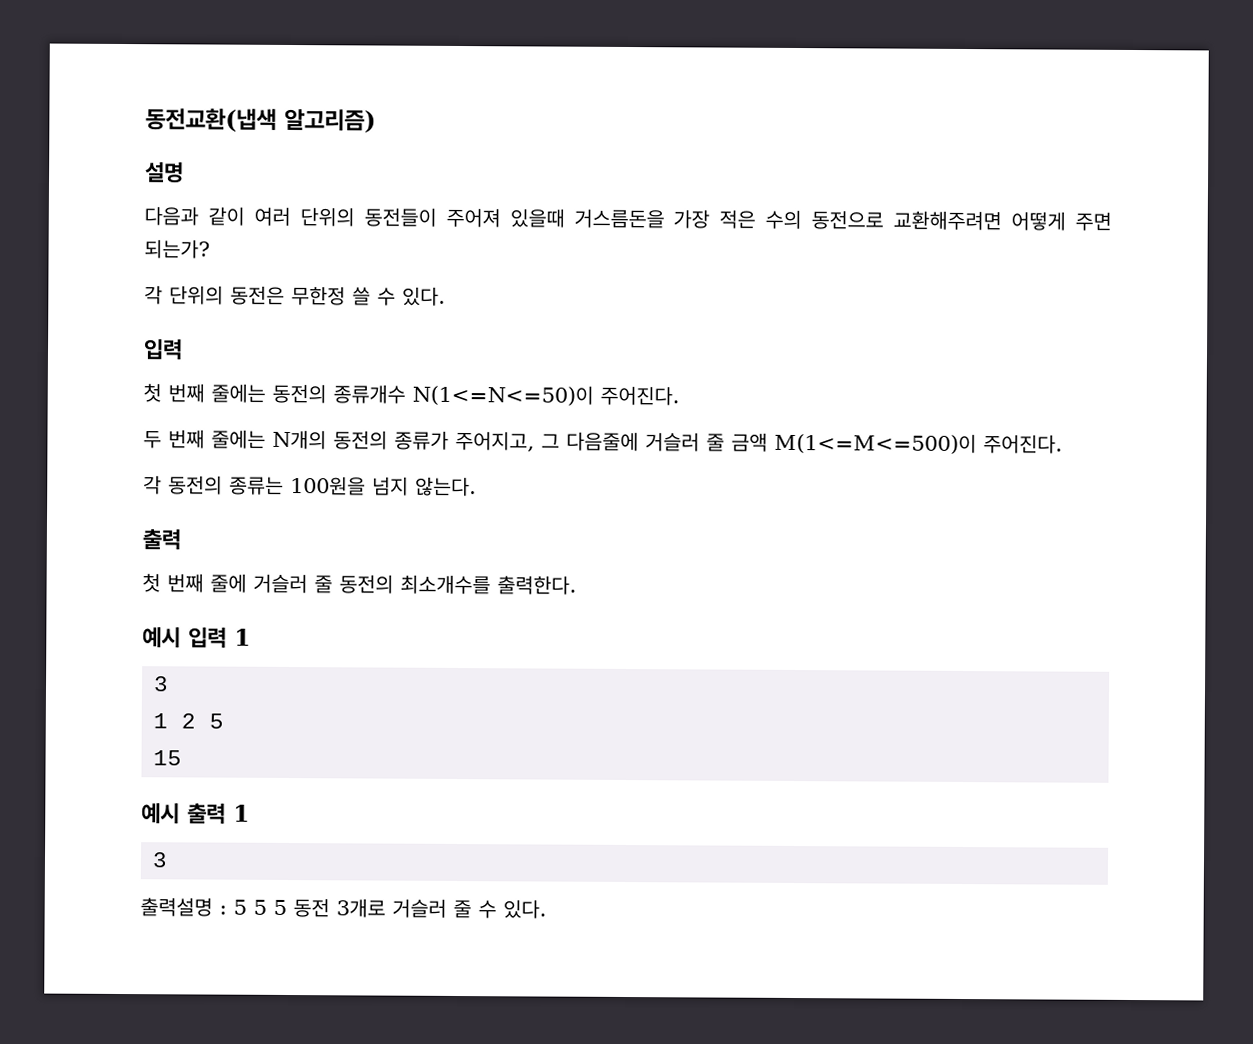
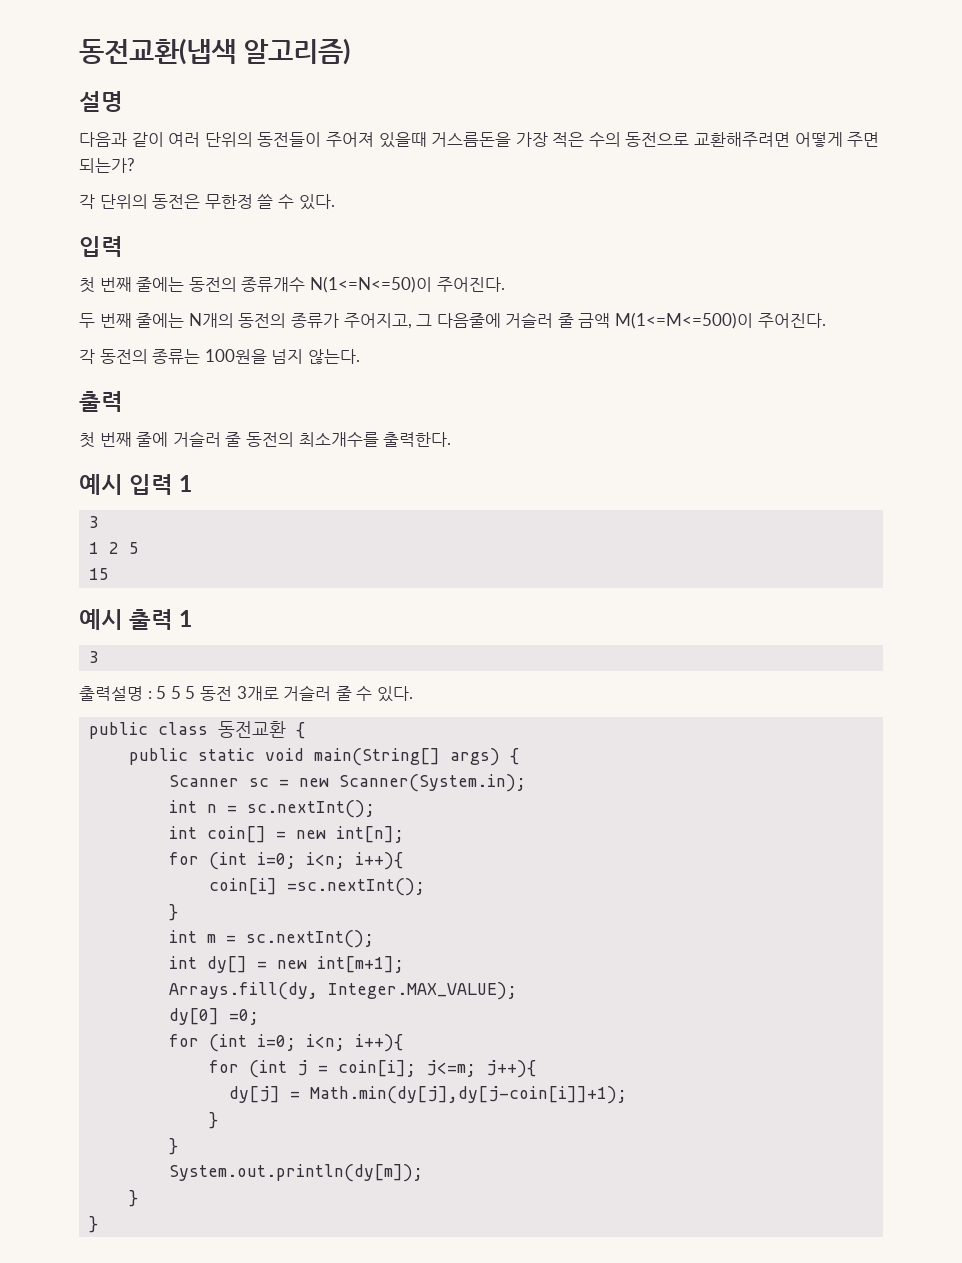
+ public class 동전교환 {
+ public static void main(String[] args) {
+ Scanner sc = new Scanner(System.in);
+ int n = sc.nextInt();
+ int coin[] = new int[n];
+ for (int i=0; i<n; i++){
+ coin[i] =sc.nextInt();
+ }
+ int m = sc.nextInt();
+ int dy[] = new int[m+1];
+ Arrays.fill(dy, Integer.MAX_VALUE);
+ dy[0] =0;
+ for (int i=0; i<n; i++){
+ for (int j = coin[i]; j<=m; j++){
+ dy[j] = Math.min(dy[j],dy[j-coin[i]]+1);
+ }
+ }
+ System.out.println(dy[m]);
+ }
+ }

